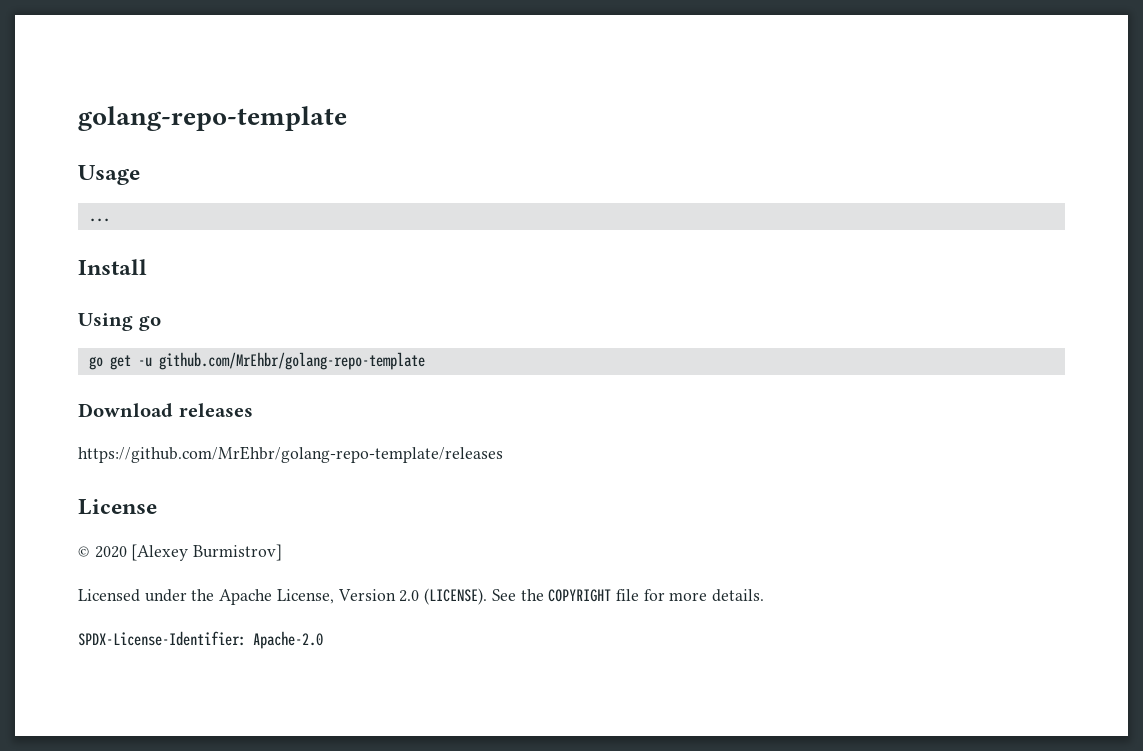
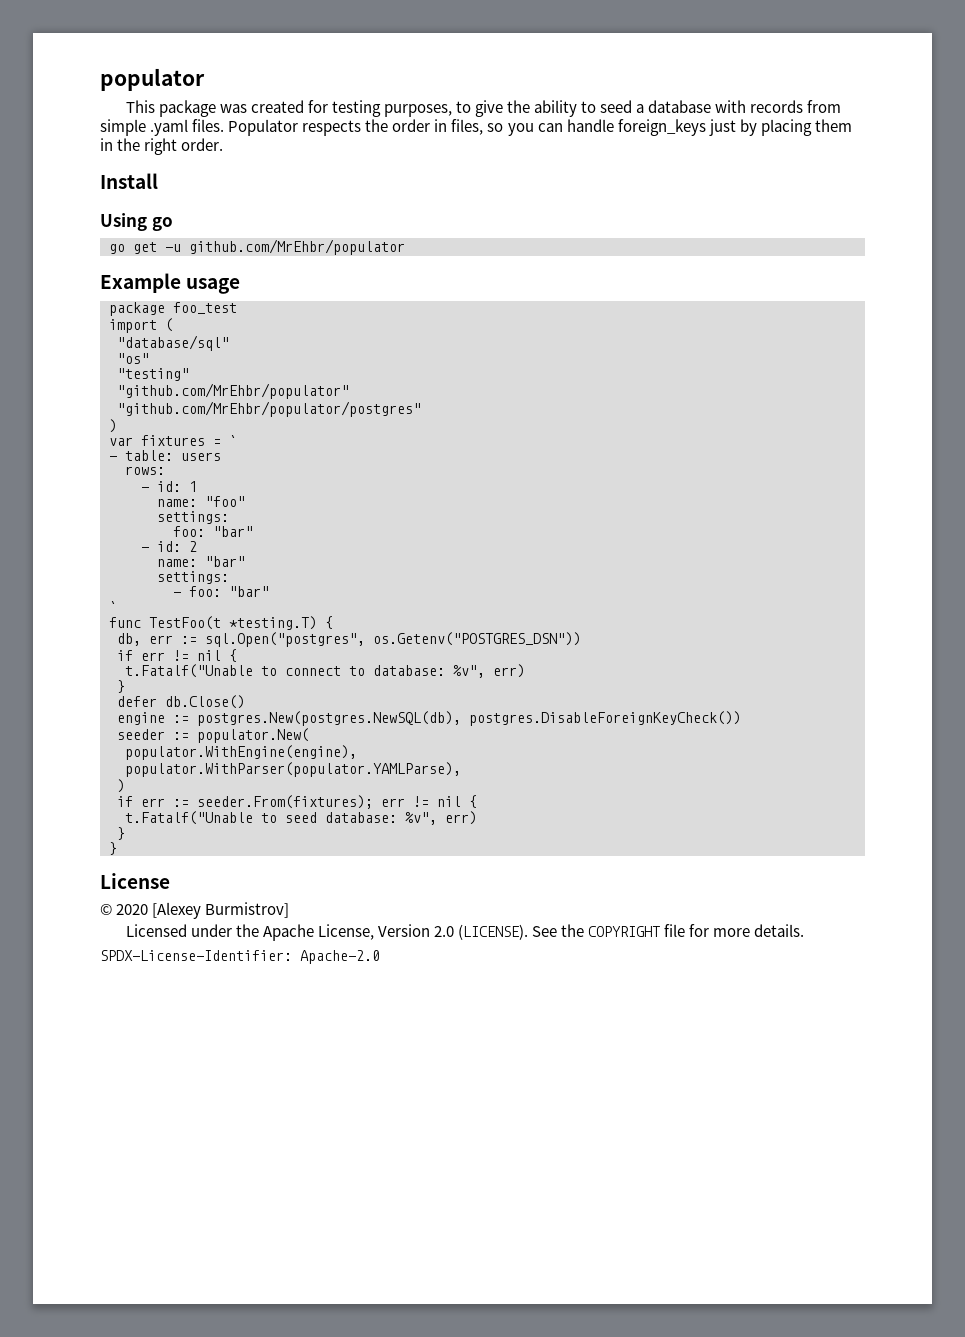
- golang-repo-template
- Usage
- ...
+ populator
+ This package was created for testing purposes, to give the ability to seed a database with records from simple .yaml files. Populator respects the order in files, so you can handle foreign_keys just by placing them in the right order.
- go get -u github.com/MrEhbr/golang-repo-template
- Download releases
- https://github.com/MrEhbr/golang-repo-template/releases
+ go get -u github.com/MrEhbr/populator
+ Example usage
+ package foo_test
+ import (
+ "database/sql"
+ "os"
+ "testing"
+ "github.com/MrEhbr/populator"
+ "github.com/MrEhbr/populator/postgres"
+ )
+ var fixtures = `
+ - table: users
+ rows:
+ - id: 1
+ name: "foo"
+ settings:
+ foo: "bar"
+ - id: 2
+ name: "bar"
+ settings:
+ - foo: "bar"
+ `
+ func TestFoo(t *testing.T) {
+ db, err := sql.Open("postgres", os.Getenv("POSTGRES_DSN"))
+ if err != nil {
+ t.Fatalf("Unable to connect to database: %v", err)
+ }
+ defer db.Close()
+ engine := postgres.New(postgres.NewSQL(db), postgres.DisableForeignKeyCheck())
+ seeder := populator.New(
+ populator.WithEngine(engine),
+ populator.WithParser(populator.YAMLParse),
+ )
+ if err := seeder.From(fixtures); err != nil {
+ t.Fatalf("Unable to seed database: %v", err)
+ }
+ }

